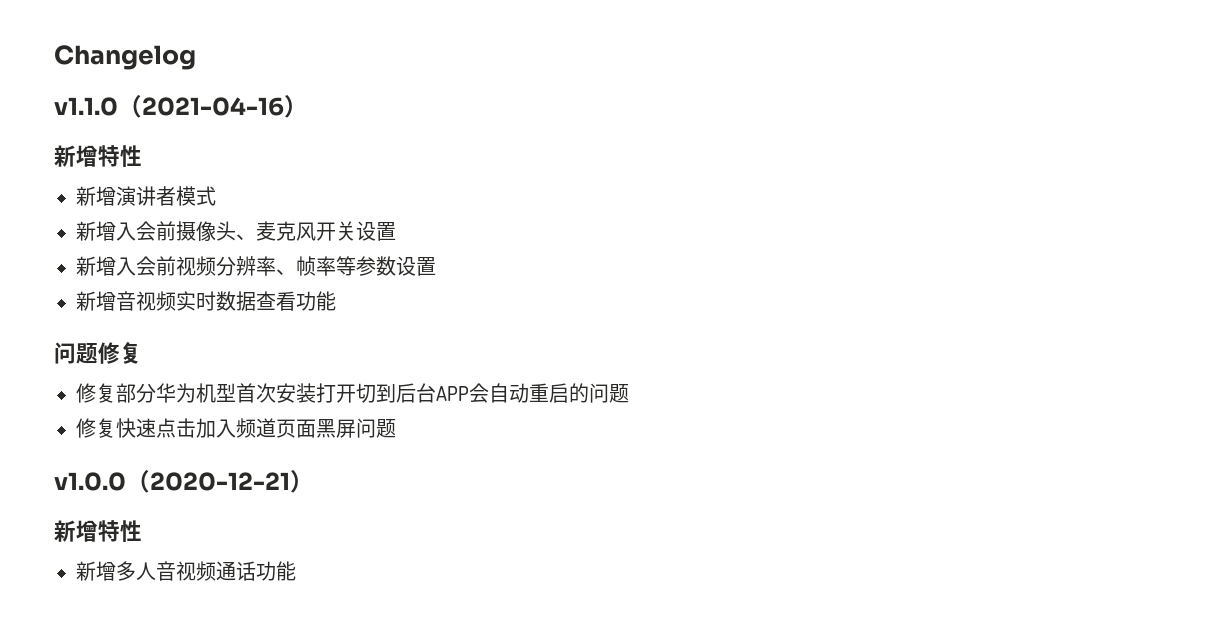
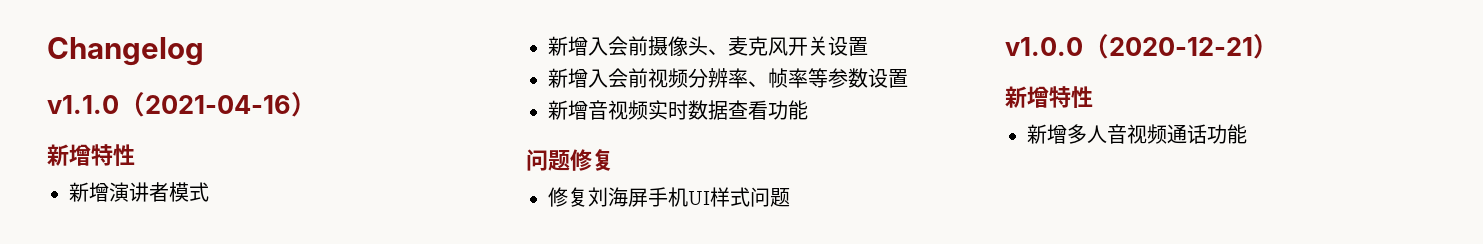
- 修复部分华为机型首次安装打开切到后台APP会自动重启的问题
- 修复快速点击加入频道页面黑屏问题
+ 修复刘海屏手机UI样式问题

